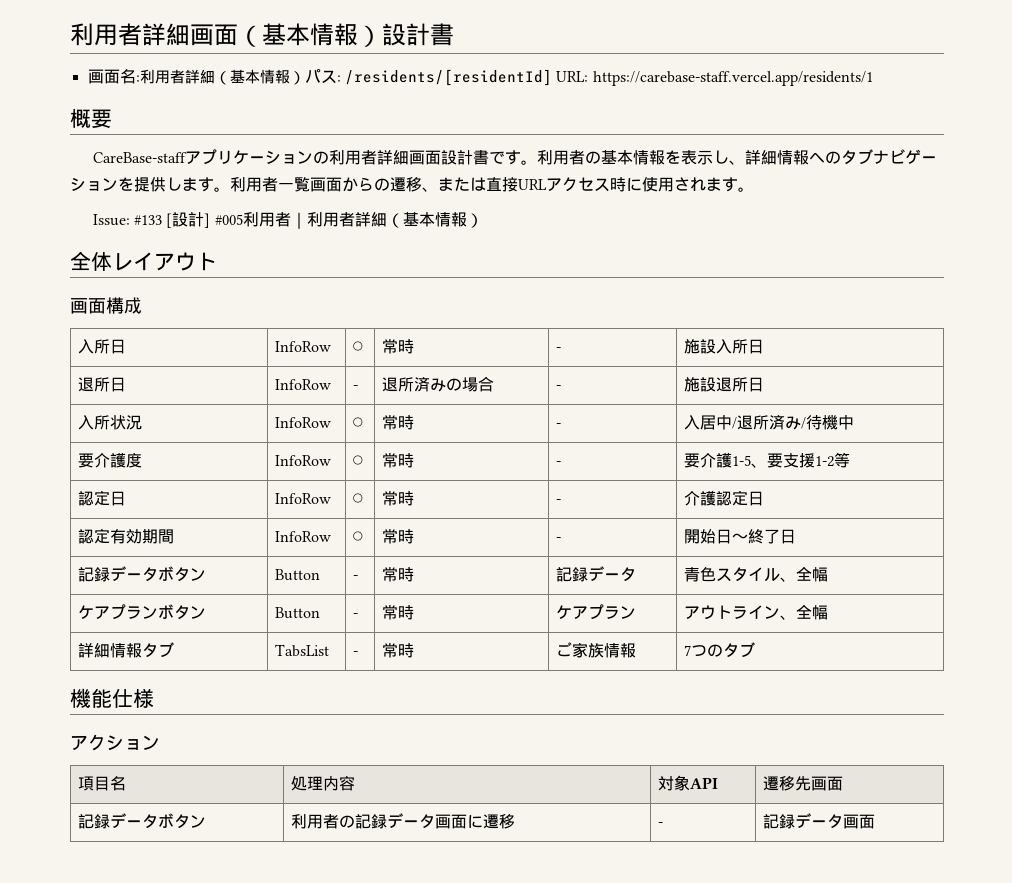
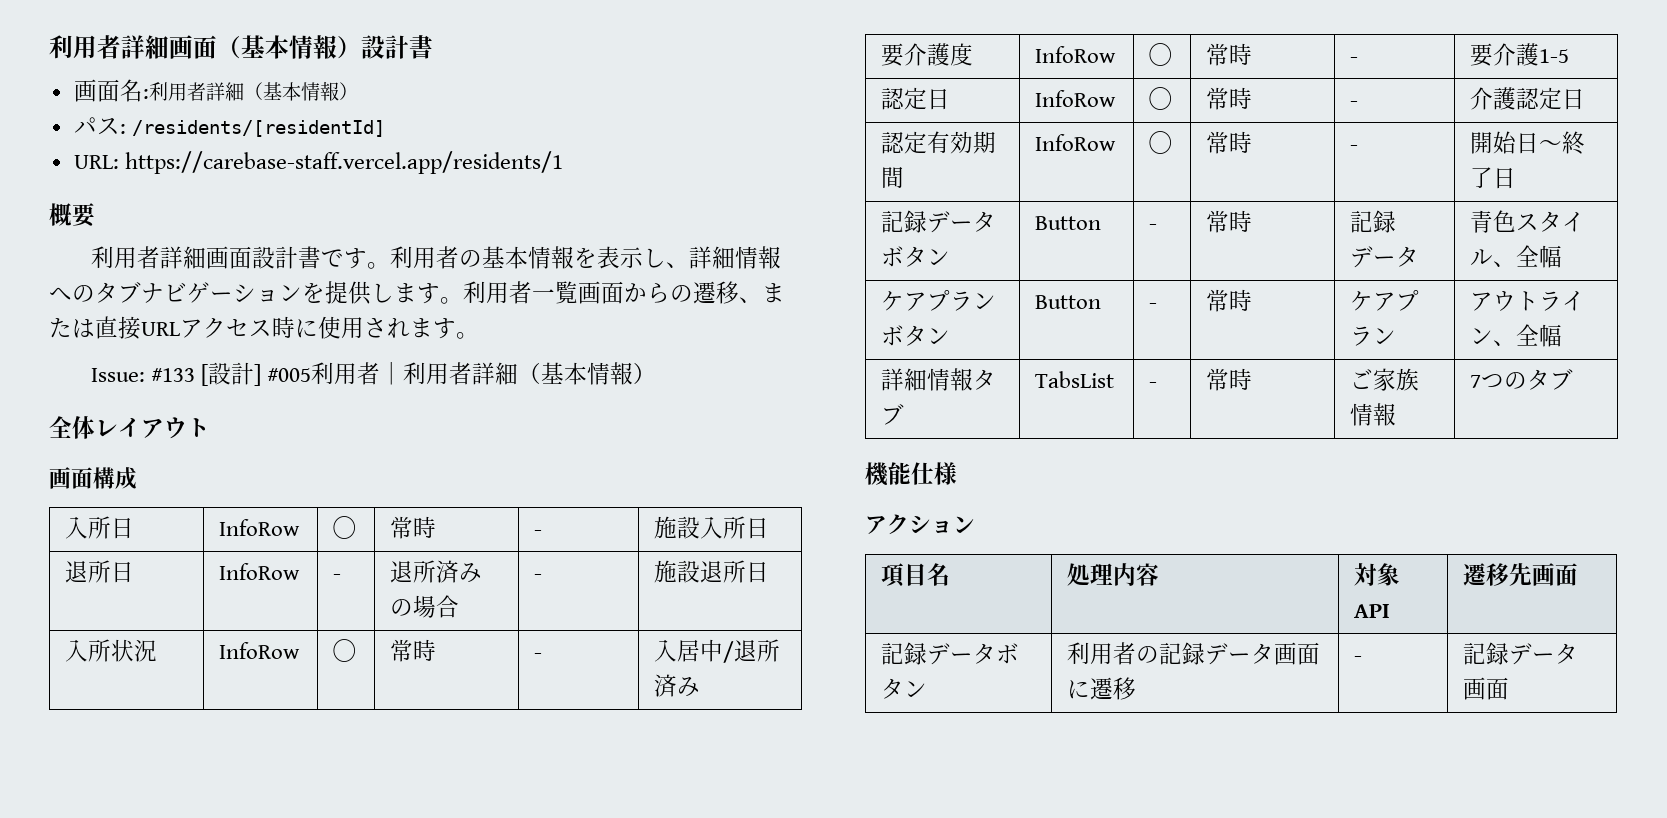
- 画面名:利用者詳細（基本情報）パス: /residents/[residentId] URL: https://carebase-staff.vercel.app/residents/1
+ 画面名:利用者詳細（基本情報）
+ パス: /residents/[residentId]
+ URL: https://carebase-staff.vercel.app/residents/1
- CareBase-staffアプリケーションの利用者詳細画面設計書です。
+ 利用者詳細画面設計書です。
- 入所状況 | InfoRow | ◯ | 常時 | - | 入居中/退所済み/待機中
+ 入所状況 | InfoRow | ◯ | 常時 | - | 入居中/退所済み
- 要介護度 | InfoRow | ◯ | 常時 | - | 要介護1-5、要支援1-2等
+ 要介護度 | InfoRow | ◯ | 常時 | - | 要介護1-5

